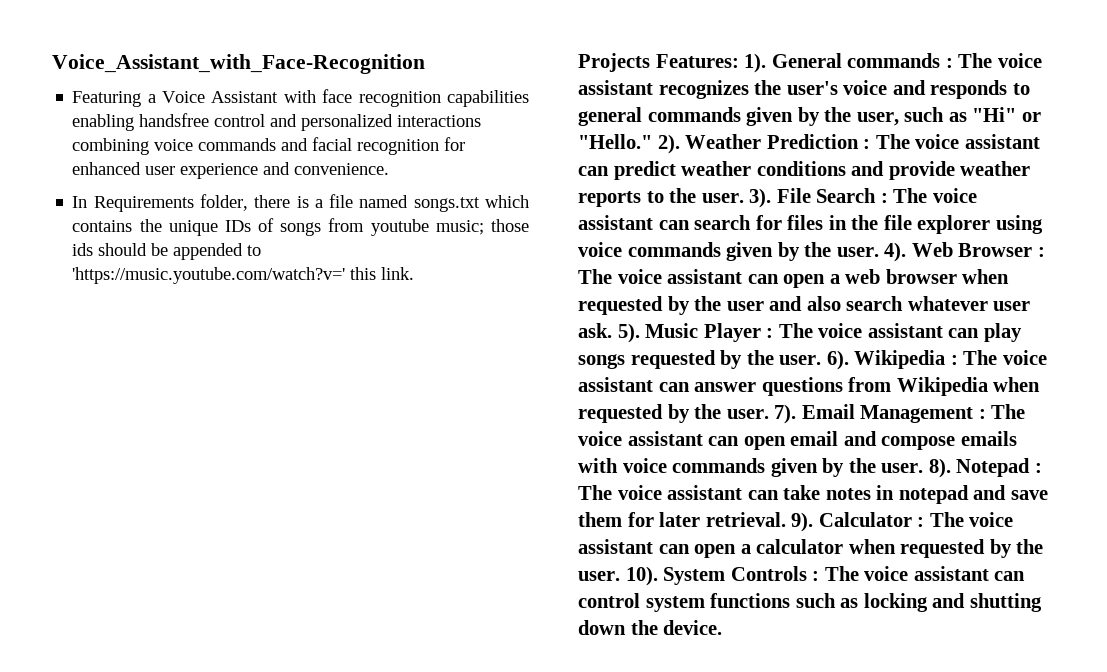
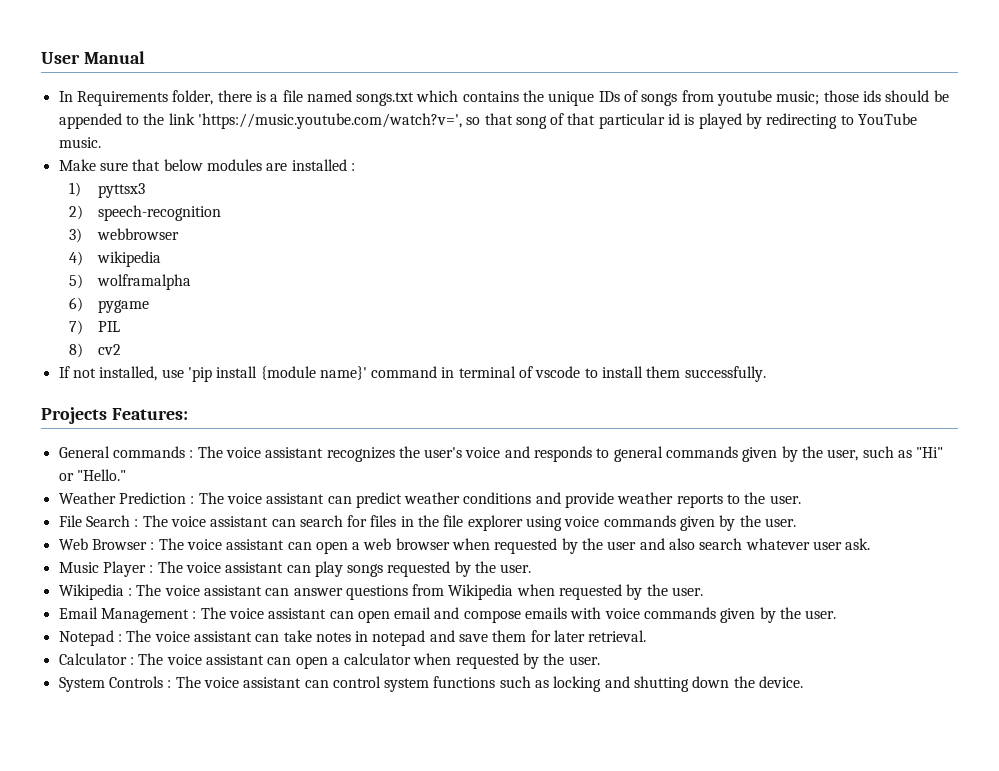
- Voice_Assistant_with_Face-Recognition
- Featuring a Voice Assistant with face recognition capabilities enabling handsfree control and personalized interactions combining voice commands and facial recognition for enhanced user experience and convenience.
+ User Manual
- In Requirements folder, there is a file named songs.txt which contains the unique IDs of songs from youtube music; those ids should be appended to 'https://music.youtube.com/watch?v=' this link.
+ In Requirements folder, there is a file named songs.txt which contains the unique IDs of songs from youtube music; those ids should be appended to the link 'https://music.youtube.com/watch?v=', so that song of that particular id is played by redirecting to YouTube music.
+ Make sure that below modules are installed :
+ 1) pyttsx3
+ 2) speech-recognition
+ 3) webbrowser
+ 4) wikipedia
+ 5) wolframalpha
+ 6) pygame
+ 7) PIL
+ 8) cv2
+ If not installed, use 'pip install {module name}' command in terminal of vscode to install them successfully.
- Projects Features: 1). General commands :
+ Projects Features:
+ General commands :
- The voice assistant recognizes the user's voice and responds to general commands given by the user, such as "Hi" or "Hello." 2). Weather Prediction :
+ The voice assistant recognizes the user's voice and responds to general commands given by the user, such as "Hi" or "Hello."
+ Weather Prediction :
- The voice assistant can predict weather conditions and provide weather reports to the user. 3). File Search :
+ The voice assistant can predict weather conditions and provide weather reports to the user.
+ File Search :
- The voice assistant can search for files in the file explorer using voice commands given by the user. 4). Web Browser :
+ The voice assistant can search for files in the file explorer using voice commands given by the user.
+ Web Browser :
- The voice assistant can open a web browser when requested by the user and also search whatever user ask. 5). Music Player :
+ The voice assistant can open a web browser when requested by the user and also search whatever user ask.
+ Music Player :
- The voice assistant can play songs requested by the user. 6). Wikipedia :
+ The voice assistant can play songs requested by the user.
+ Wikipedia :
- The voice assistant can answer questions from Wikipedia when requested by the user. 7). Email Management :
+ The voice assistant can answer questions from Wikipedia when requested by the user.
+ Email Management :
- The voice assistant can open email and compose emails with voice commands given by the user. 8). Notepad :
+ The voice assistant can open email and compose emails with voice commands given by the user.
+ Notepad :
- The voice assistant can take notes in notepad and save them for later retrieval. 9). Calculator :
+ The voice assistant can take notes in notepad and save them for later retrieval.
+ Calculator :
- The voice assistant can open a calculator when requested by the user. 10). System Controls :
+ The voice assistant can open a calculator when requested by the user.
+ System Controls :

